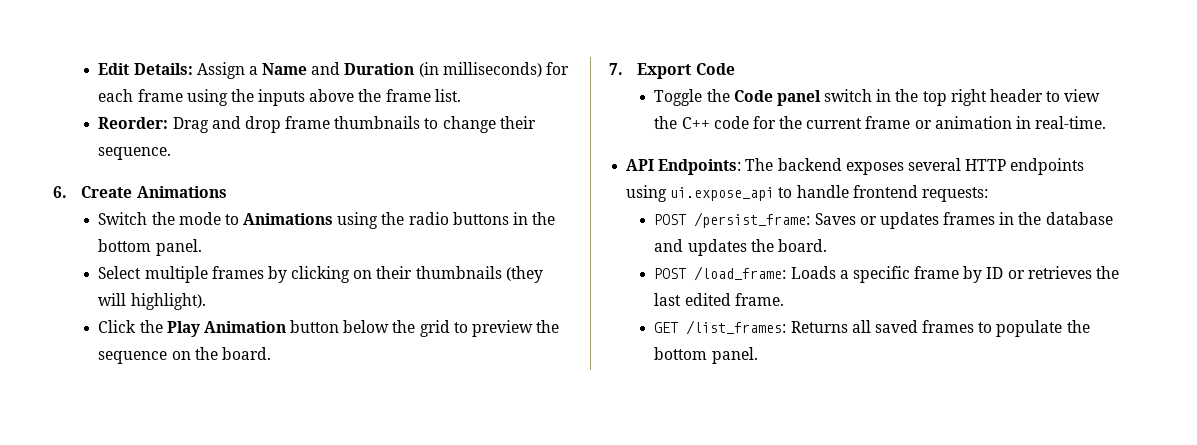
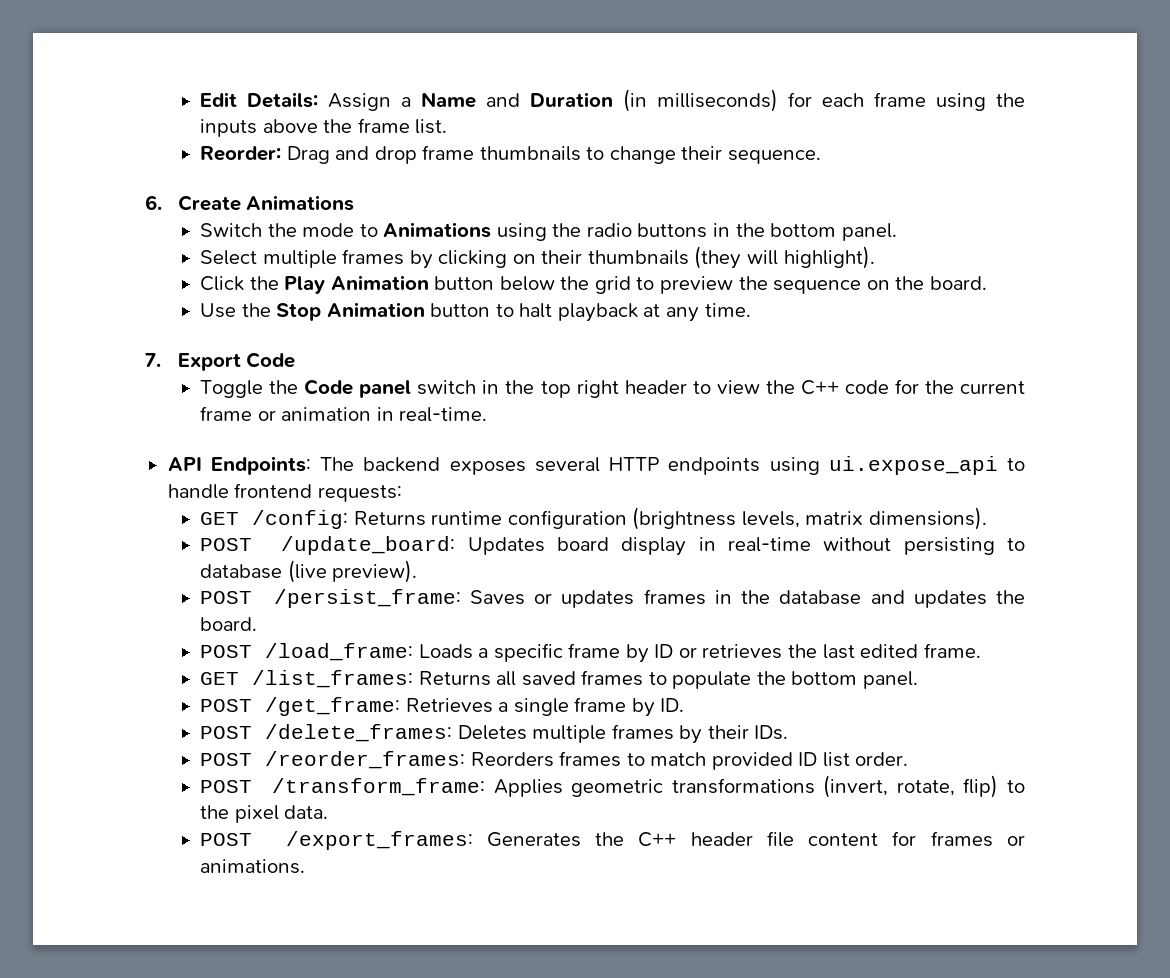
+ Use the Stop Animation button to halt playback at any time.
+ GET /config: Returns runtime configuration (brightness levels, matrix dimensions).
+ POST /update_board: Updates board display in real-time without persisting to database (live preview).
+ POST /get_frame: Retrieves a single frame by ID.
+ POST /delete_frames: Deletes multiple frames by their IDs.
+ POST /reorder_frames: Reorders frames to match provided ID list order.
+ POST /transform_frame: Applies geometric transformations (invert, rotate, flip) to the pixel data.
+ POST /export_frames: Generates the C++ header file content for frames or animations.

